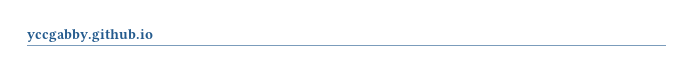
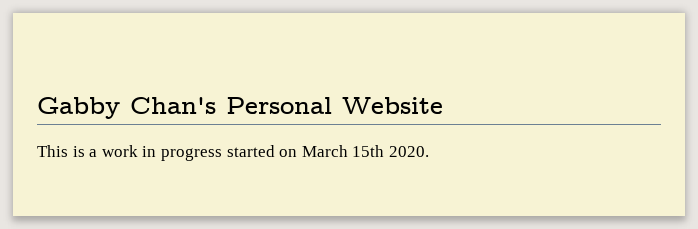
- yccgabby.github.io
+ Gabby Chan's Personal Website
+ This is a work in progress started on March 15th 2020.

